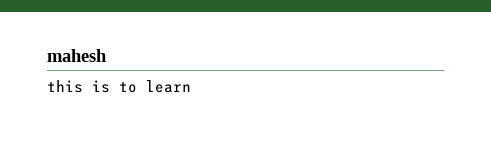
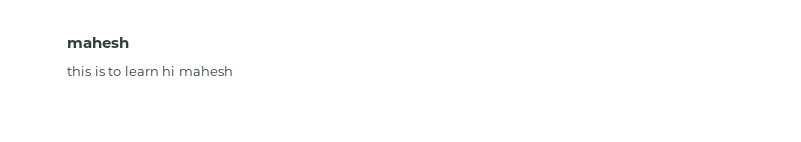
- this is to learn
+ this is to learn hi mahesh

